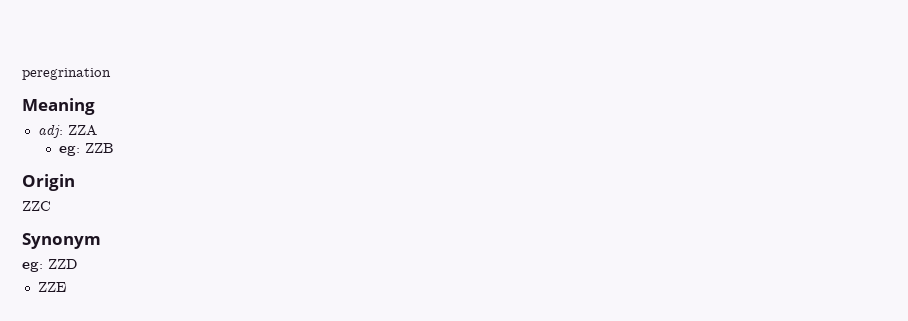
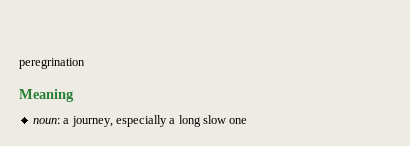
- adj: ZZA
- eg: ZZB
- Origin
- ZZC
- Synonym
- eg: ZZD
- ZZE
+ noun: a journey, especially a long slow one

